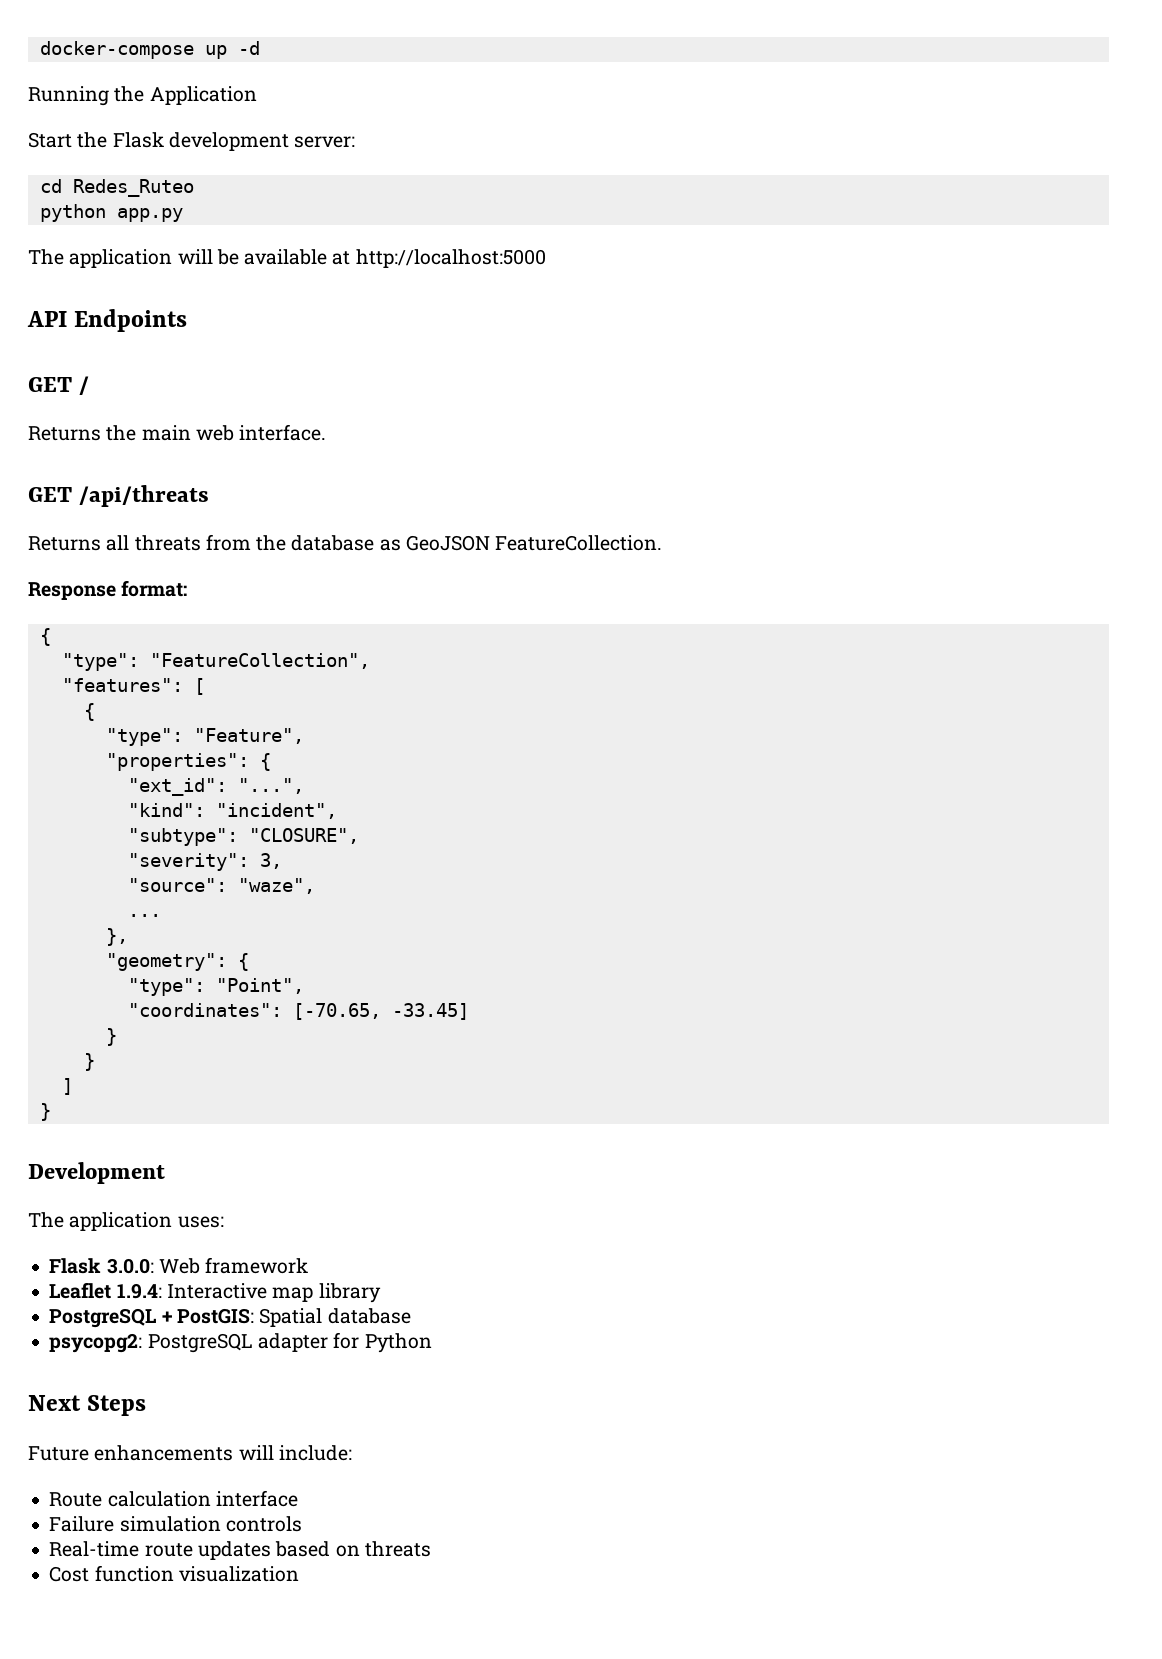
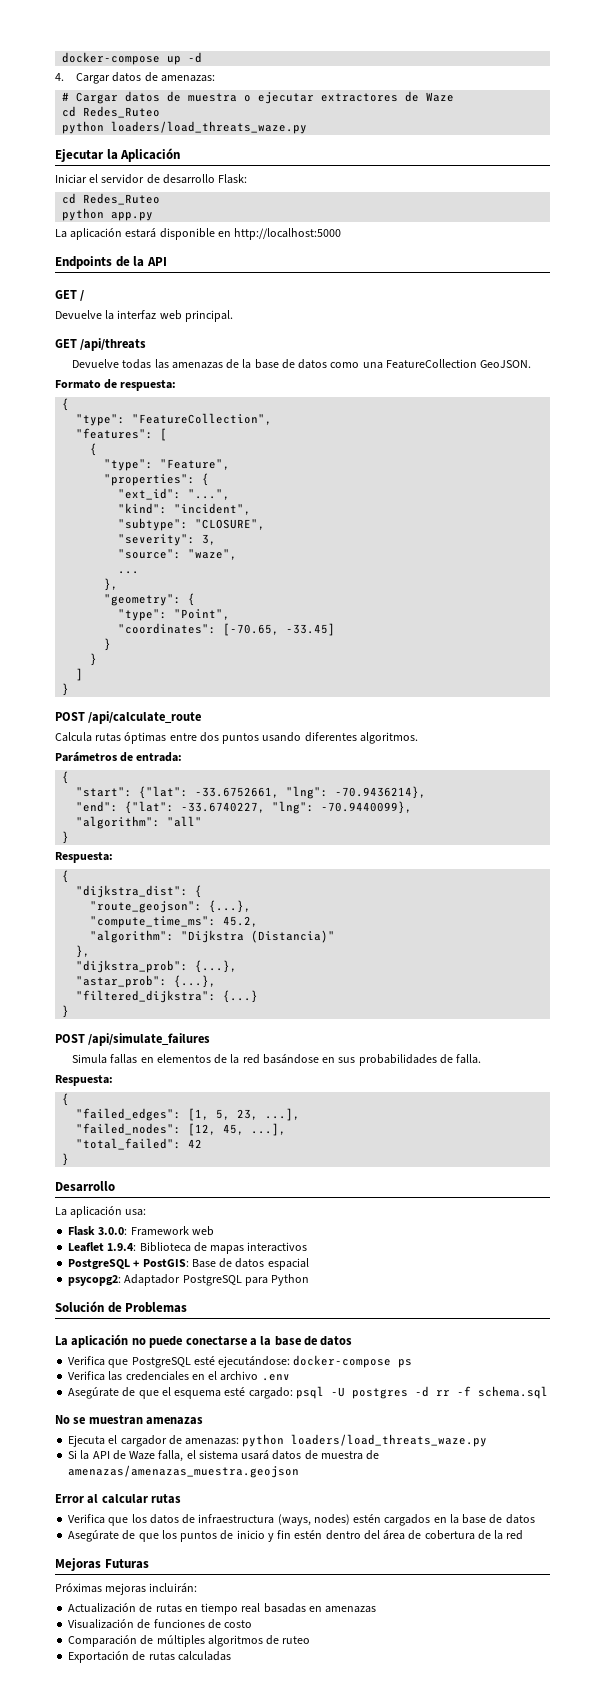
- Running the Application
- Start the Flask development server:
+ 4. Cargar datos de amenazas:
+ # Cargar datos de muestra o ejecutar extractores de Waze
+ cd Redes_Ruteo
+ python loaders/load_threats_waze.py
+ Ejecutar la Aplicación
+ Iniciar el servidor de desarrollo Flask:
  cd Redes_Ruteo
  python app.py
- The application will be available at http://localhost:5000
- API Endpoints
+ La aplicación estará disponible en http://localhost:5000
+ Endpoints de la API
- Returns the main web interface.
+ Devuelve la interfaz web principal.
  GET /api/threats
- Returns all threats from the database as GeoJSON FeatureCollection.
- Response format:
+ Devuelve todas las amenazas de la base de datos como una FeatureCollection GeoJSON.
+ Formato de respuesta:
- Development
- The application uses:
+ POST /api/calculate_route
+ Calcula rutas óptimas entre dos puntos usando diferentes algoritmos.
+ Parámetros de entrada:
+ {
+ "start": {"lat": -33.6752661, "lng": -70.9436214},
+ "end": {"lat": -33.6740227, "lng": -70.9440099},
+ "algorithm": "all"
+ }
+ Respuesta:
+ {
+ "dijkstra_dist": {
+ "route_geojson": {...},
+ "compute_time_ms": 45.2,
+ "algorithm": "Dijkstra (Distancia)"
+ },
+ "dijkstra_prob": {...},
+ "astar_prob": {...},
+ "filtered_dijkstra": {...}
+ }
+ POST /api/simulate_failures
+ Simula fallas en elementos de la red basándose en sus probabilidades de falla.
+ Respuesta:
+ {
+ "failed_edges": [1, 5, 23, ...],
+ "failed_nodes": [12, 45, ...],
+ "total_failed": 42
+ }
+ Desarrollo
+ La aplicación usa:
- Flask 3.0.0: Web framework
+ Flask 3.0.0: Framework web
- Leaflet 1.9.4: Interactive map library
+ Leaflet 1.9.4: Biblioteca de mapas interactivos
- PostgreSQL + PostGIS: Spatial database
- psycopg2: PostgreSQL adapter for Python
- Next Steps
- Future enhancements will include:
- Route calculation interface
- Failure simulation controls
- Real-time route updates based on threats
- Cost function visualization
+ PostgreSQL + PostGIS: Base de datos espacial
+ psycopg2: Adaptador PostgreSQL para Python
+ Solución de Problemas
+ La aplicación no puede conectarse a la base de datos
+ Verifica que PostgreSQL esté ejecutándose: docker-compose ps
+ Verifica las credenciales en el archivo .env
+ Asegúrate de que el esquema esté cargado: psql -U postgres -d rr -f schema.sql
+ No se muestran amenazas
+ Ejecuta el cargador de amenazas: python loaders/load_threats_waze.py
+ Si la API de Waze falla, el sistema usará datos de muestra de amenazas/amenazas_muestra.geojson
+ Error al calcular rutas
+ Verifica que los datos de infraestructura (ways, nodes) estén cargados en la base de datos
+ Asegúrate de que los puntos de inicio y fin estén dentro del área de cobertura de la red
+ Mejoras Futuras
+ Próximas mejoras incluirán:
+ Actualización de rutas en tiempo real basadas en amenazas
+ Visualización de funciones de costo
+ Comparación de múltiples algoritmos de ruteo
+ Exportación de rutas calculadas

